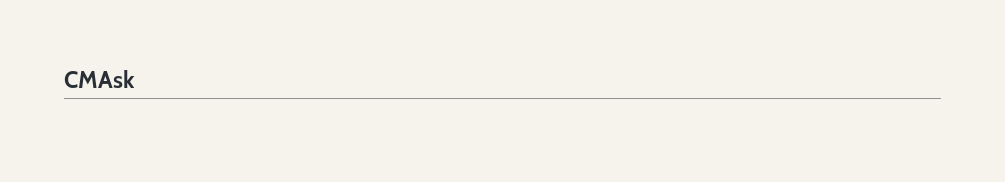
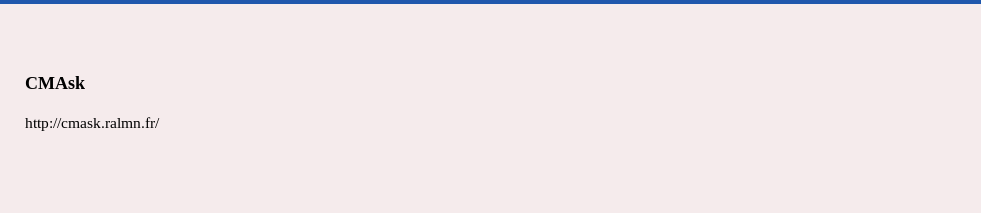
+ http://cmask.ralmn.fr/

